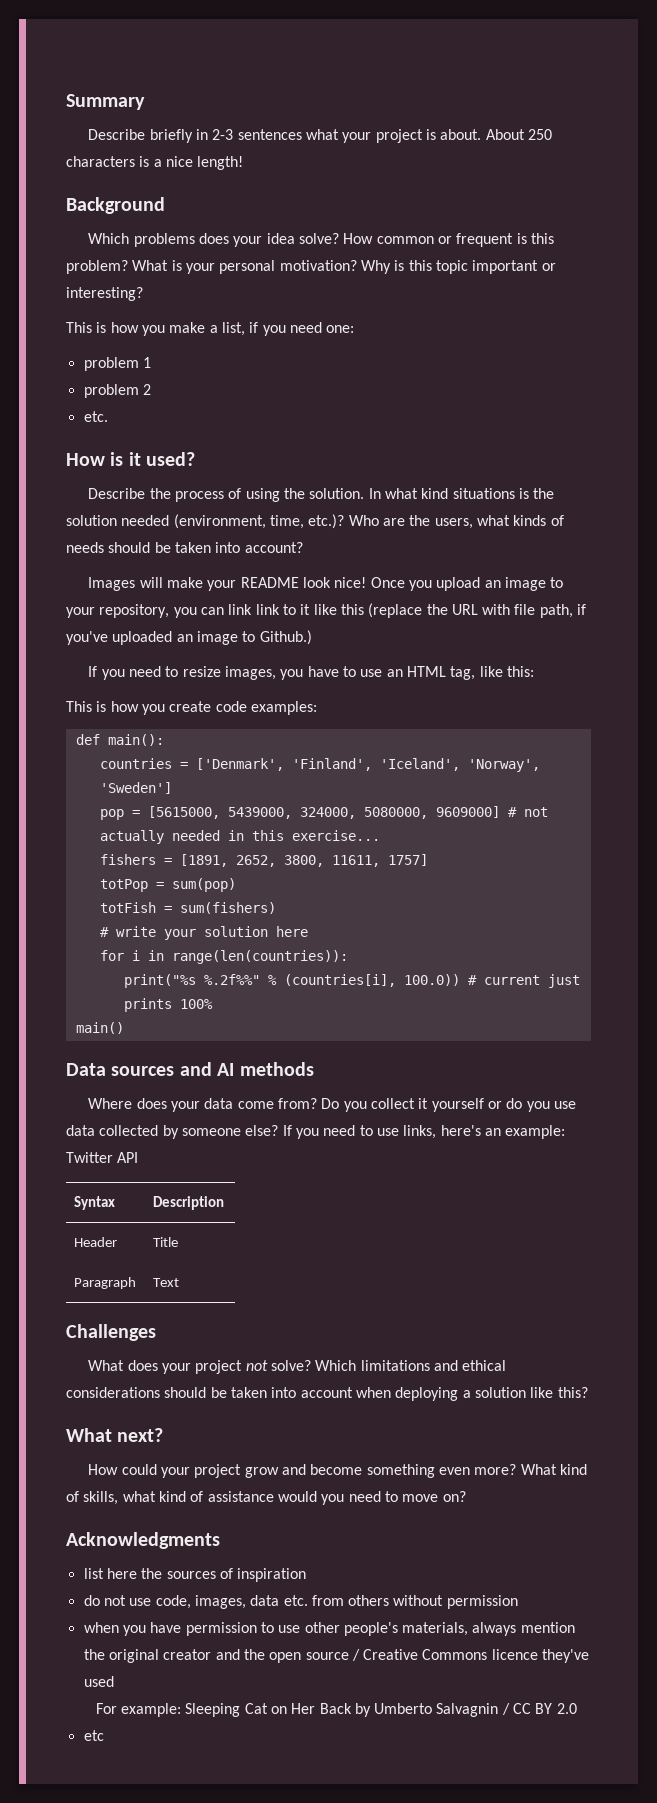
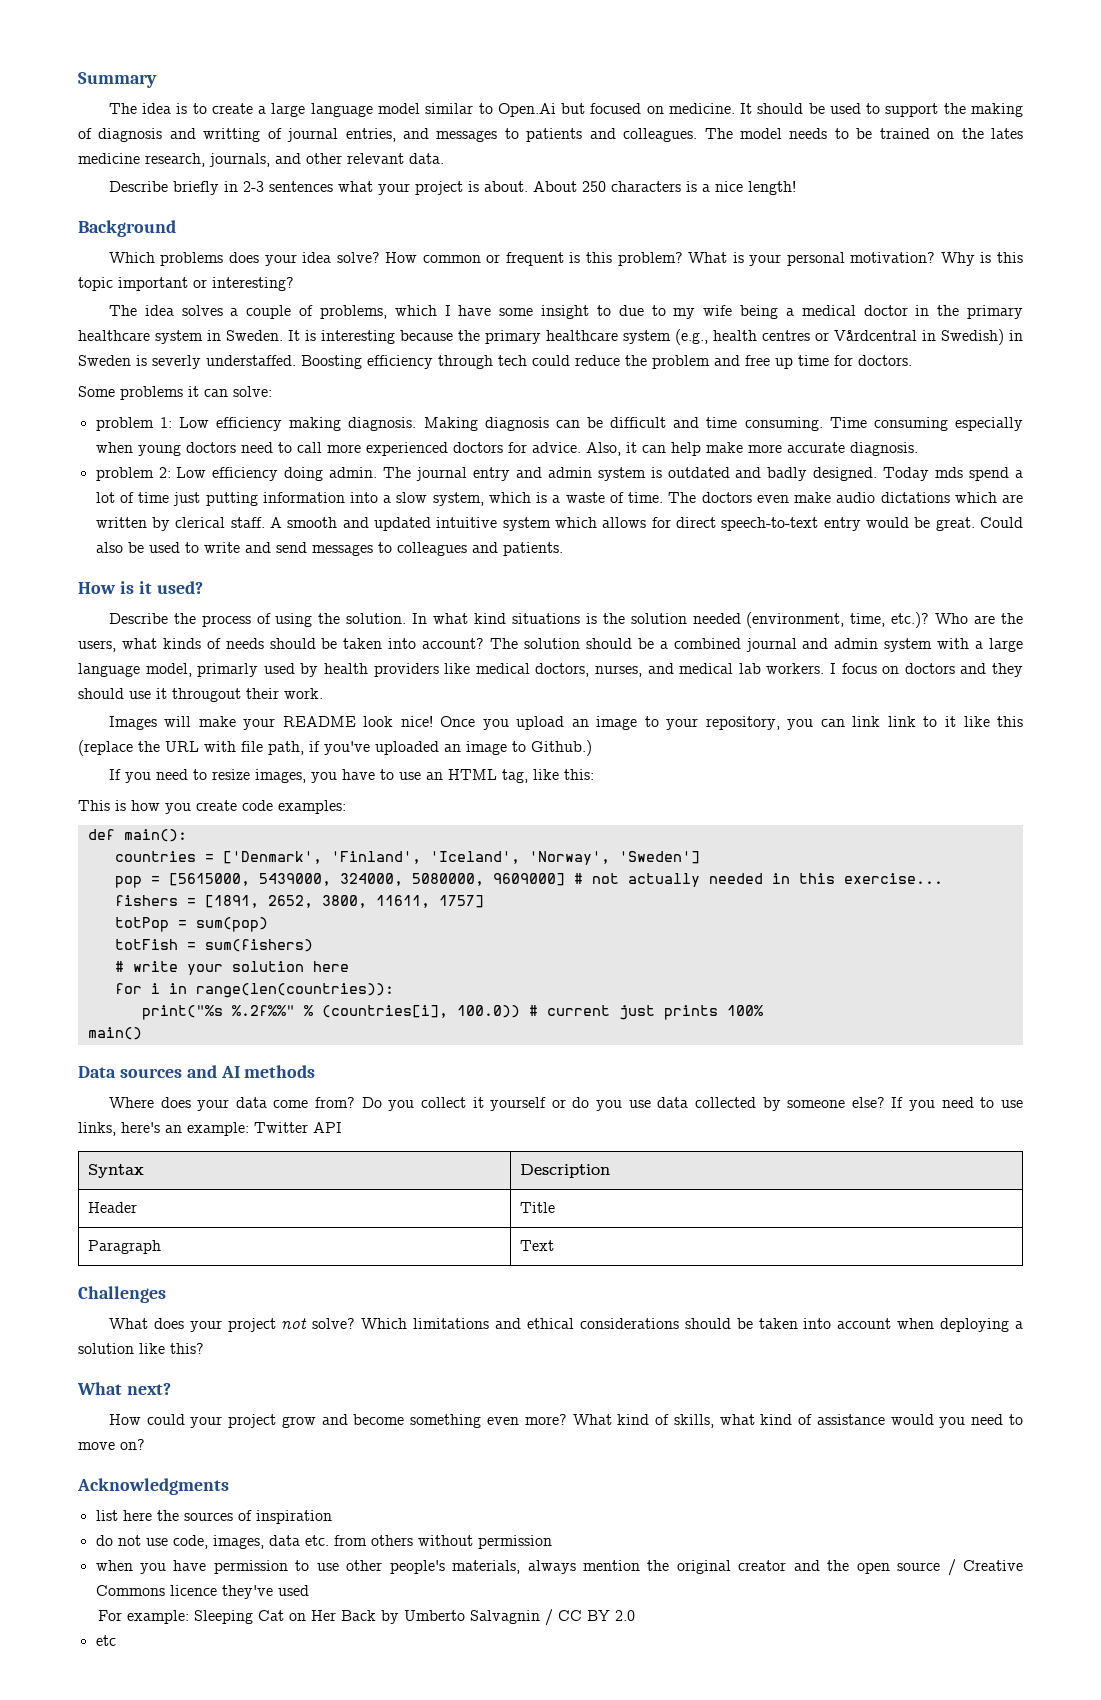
+ The idea is to create a large language model similar to Open.Ai but focused on medicine. It should be used to support the making of diagnosis and writting of journal entries, and messages to patients and colleagues. The model needs to be trained on the lates medicine research, journals, and other relevant data.
- This is how you make a list, if you need one:
- problem 1
- problem 2
- etc.
+ The idea solves a couple of problems, which I have some insight to due to my wife being a medical doctor in the primary healthcare system in Sweden. It is interesting because the primary healthcare system (e.g., health centres or Vårdcentral in Swedish) in Sweden is severly understaffed. Boosting efficiency through tech could reduce the problem and free up time for doctors.
+ Some problems it can solve:
+ problem 1: Low efficiency making diagnosis. Making diagnosis can be difficult and time consuming. Time consuming especially when young doctors need to call more experienced doctors for advice. Also, it can help make more accurate diagnosis.
+ problem 2: Low efficiency doing admin. The journal entry and admin system is outdated and badly designed. Today mds spend a lot of time just putting information into a slow system, which is a waste of time. The doctors even make audio dictations which are written by clerical staff. A smooth and updated intuitive system which allows for direct speech-to-text entry would be great. Could also be used to write and send messages to colleagues and patients.
+ The solution should be a combined journal and admin system with a large language model, primarly used by health providers like medical doctors, nurses, and medical lab workers. I focus on doctors and they should use it througout their work.

